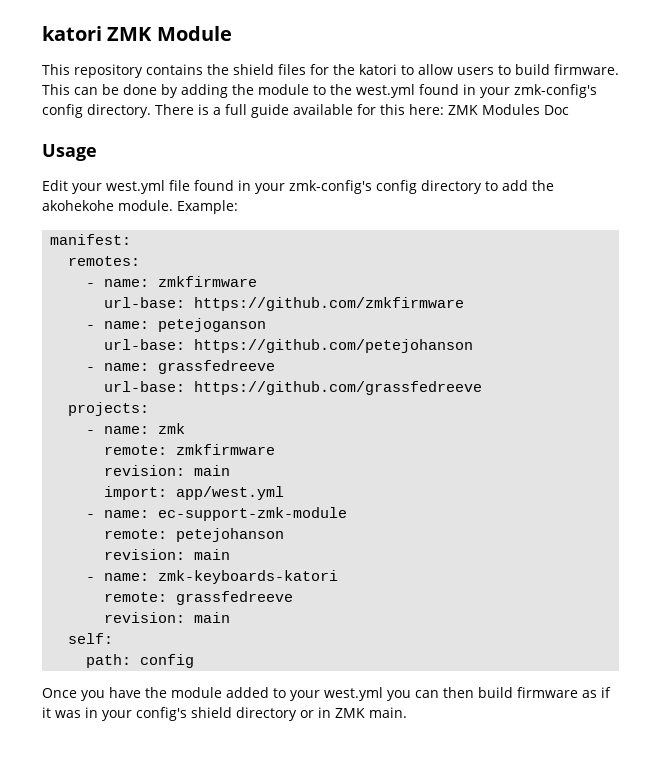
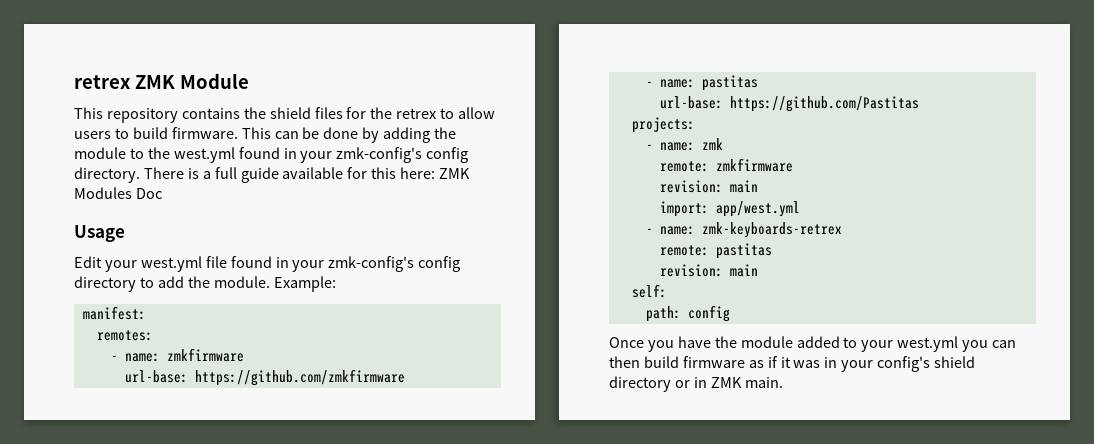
- katori ZMK Module
+ retrex ZMK Module
- This repository contains the shield files for the katori to allow users to build firmware.
+ This repository contains the shield files for the retrex to allow users to build firmware.
- Edit your west.yml file found in your zmk-config's config directory to add the akohekohe module.
+ Edit your west.yml file found in your zmk-config's config directory to add the module.
- - name: petejoganson
- url-base: https://github.com/petejohanson
- - name: grassfedreeve
- url-base: https://github.com/grassfedreeve
+ - name: pastitas
+ url-base: https://github.com/Pastitas
- - name: ec-support-zmk-module
- remote: petejohanson
- revision: main
- - name: zmk-keyboards-katori
- remote: grassfedreeve
+ - name: zmk-keyboards-retrex
+ remote: pastitas

